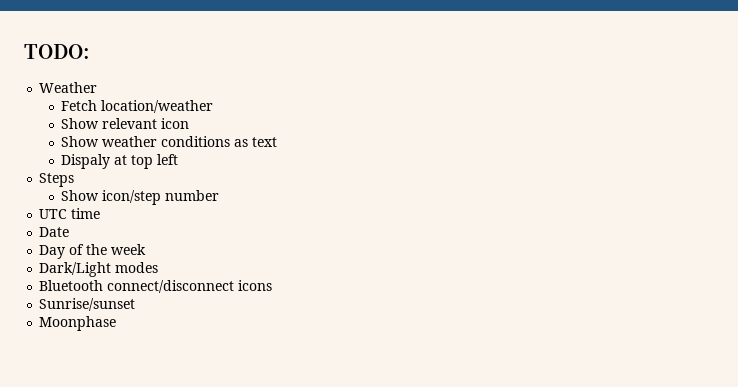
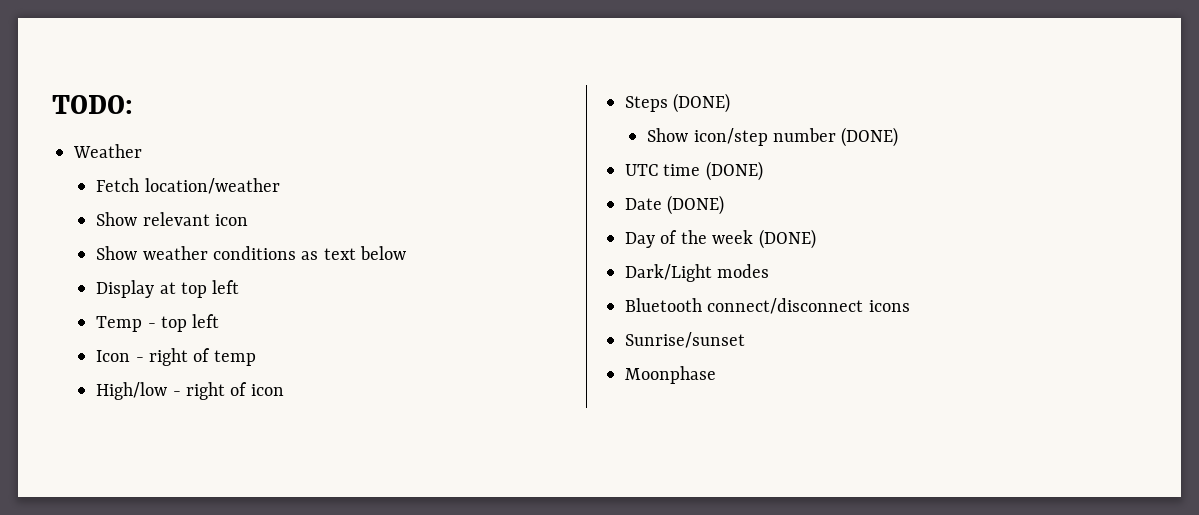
- Show weather conditions as text
- Dispaly at top left
+ Show weather conditions as text below
+ Display at top left
+ Temp - top left
+ Icon - right of temp
+ High/low - right of icon
- Steps
+ Steps (DONE)
- Show icon/step number
+ Show icon/step number (DONE)
- UTC time
+ UTC time (DONE)
- Date
+ Date (DONE)
- Day of the week
+ Day of the week (DONE)

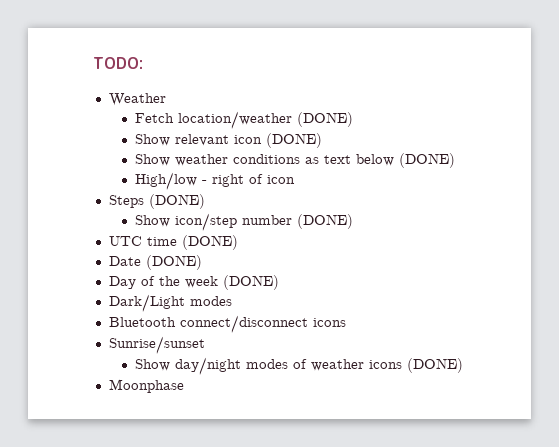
- Fetch location/weather
+ Fetch location/weather (DONE)
- Show relevant icon
+ Show relevant icon (DONE)
- Show weather conditions as text below
- Display at top left
- Temp - top left
- Icon - right of temp
+ Show weather conditions as text below (DONE)
+ Show day/night modes of weather icons (DONE)

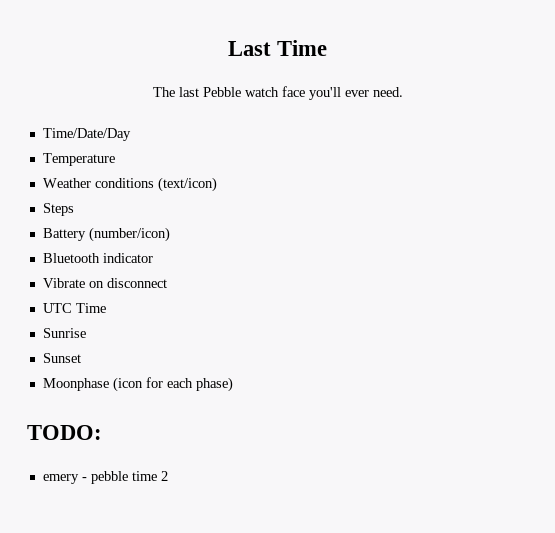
+ Last Time
+ The last Pebble watch face you'll ever need.
+ Time/Date/Day
+ Temperature
+ Weather conditions (text/icon)
+ Steps
+ Battery (number/icon)
+ Bluetooth indicator
+ Vibrate on disconnect
+ UTC Time
+ Sunrise
+ Sunset
+ Moonphase (icon for each phase)
  TODO:
- Weather
- Fetch location/weather (DONE)
- Show relevant icon (DONE)
- Show weather conditions as text below (DONE)
- High/low - right of icon
- Steps (DONE)
- Show icon/step number (DONE)
- UTC time (DONE)
- Date (DONE)
- Day of the week (DONE)
- Dark/Light modes
- Bluetooth connect/disconnect icons
- Sunrise/sunset
- Show day/night modes of weather icons (DONE)
- Moonphase
+ emery - pebble time 2

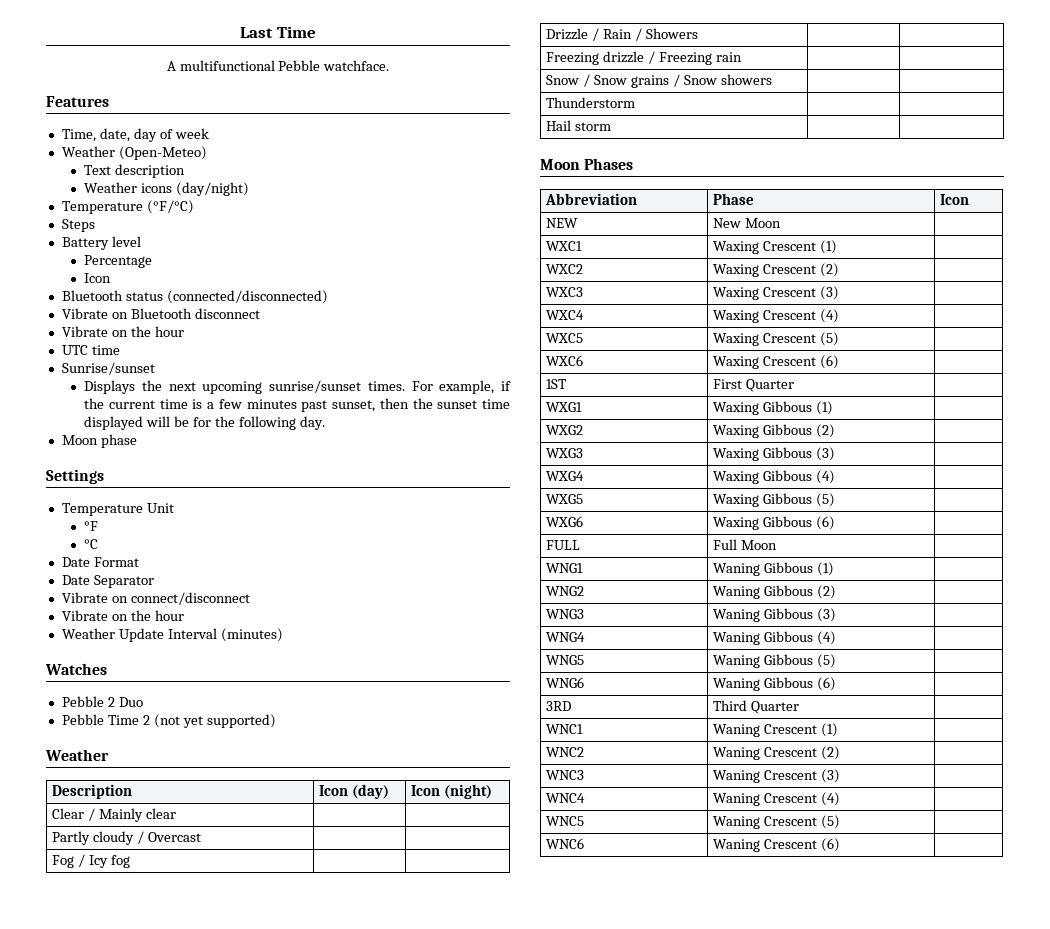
- The last Pebble watch face you'll ever need.
- Time/Date/Day
- Temperature
- Weather conditions (text/icon)
+ A multifunctional Pebble watchface.
+ Features
+ Time, date, day of week
+ Weather (Open-Meteo)
+ Text description
+ Weather icons (day/night)
+ Temperature (°F/°C)
- Battery (number/icon)
- Bluetooth indicator
- Vibrate on disconnect
- UTC Time
- Sunrise
- Sunset
- Moonphase (icon for each phase)
- TODO:
- emery - pebble time 2
+ Battery level
+ Percentage
+ Icon
+ Bluetooth status (connected/disconnected)
+ Vibrate on Bluetooth disconnect
+ Vibrate on the hour
+ UTC time
+ Sunrise/sunset
+ Displays the next upcoming sunrise/sunset times. For example, if the current time is a few minutes past sunset, then the sunset time displayed will be for the following day.
+ Moon phase
+ Settings
+ Temperature Unit
+ °F
+ °C
+ Date Format
+ Date Separator
+ Vibrate on connect/disconnect
+ Vibrate on the hour
+ Weather Update Interval (minutes)
+ Watches
+ Pebble 2 Duo
+ Pebble Time 2 (not yet supported)
+ Weather
+ Description | Icon (day) | Icon (night)
+ Clear / Mainly clear | |
+ Partly cloudy / Overcast | |
+ Fog / Icy fog | |
+ Drizzle / Rain / Showers | |
+ Freezing drizzle / Freezing rain | |
+ Snow / Snow grains / Snow showers | |
+ Thunderstorm | |
+ Hail storm | |
+ Moon Phases
+ Abbreviation | Phase | Icon
+ NEW | New Moon |
+ WXC1 | Waxing Crescent (1) |
+ WXC2 | Waxing Crescent (2) |
+ WXC3 | Waxing Crescent (3) |
+ WXC4 | Waxing Crescent (4) |
+ WXC5 | Waxing Crescent (5) |
+ WXC6 | Waxing Crescent (6) |
+ 1ST | First Quarter |
+ WXG1 | Waxing Gibbous (1) |
+ WXG2 | Waxing Gibbous (2) |
+ WXG3 | Waxing Gibbous (3) |
+ WXG4 | Waxing Gibbous (4) |
+ WXG5 | Waxing Gibbous (5) |
+ WXG6 | Waxing Gibbous (6) |
+ FULL | Full Moon |
+ WNG1 | Waning Gibbous (1) |
+ WNG2 | Waning Gibbous (2) |
+ WNG3 | Waning Gibbous (3) |
+ WNG4 | Waning Gibbous (4) |
+ WNG5 | Waning Gibbous (5) |
+ WNG6 | Waning Gibbous (6) |
+ 3RD | Third Quarter |
+ WNC1 | Waning Crescent (1) |
+ WNC2 | Waning Crescent (2) |
+ WNC3 | Waning Crescent (3) |
+ WNC4 | Waning Crescent (4) |
+ WNC5 | Waning Crescent (5) |
+ WNC6 | Waning Crescent (6) |

